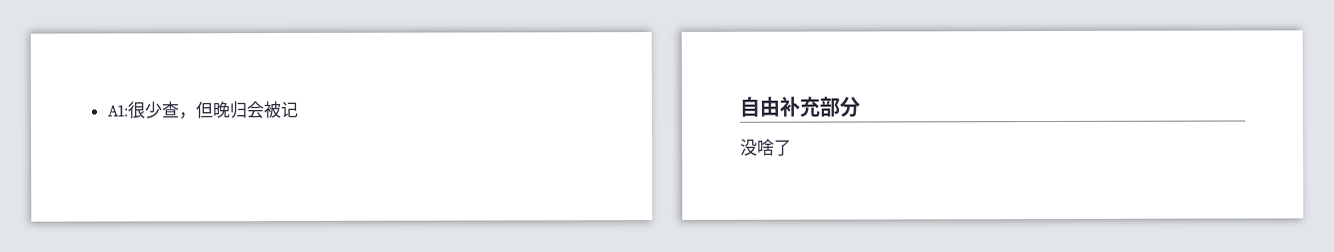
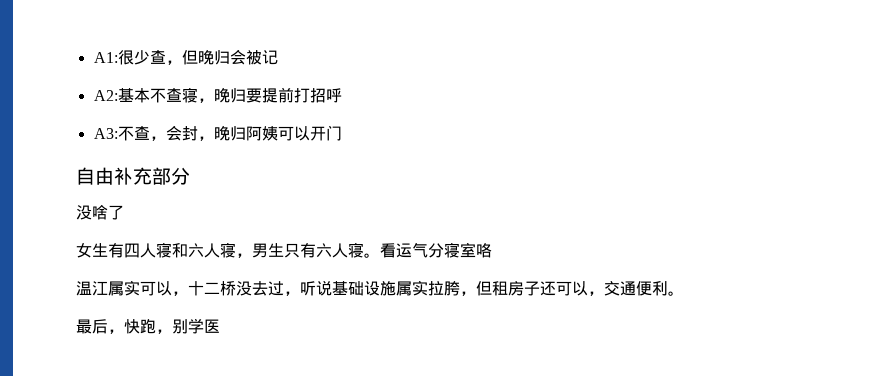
+ A2:基本不查寝，晚归要提前打招呼
+ A3:不查，会封，晚归阿姨可以开门
+ 女生有四人寝和六人寝，男生只有六人寝。看运气分寝室咯
+ 温江属实可以，十二桥没去过，听说基础设施属实拉胯，但租房子还可以，交通便利。
+ 最后，快跑，别学医

